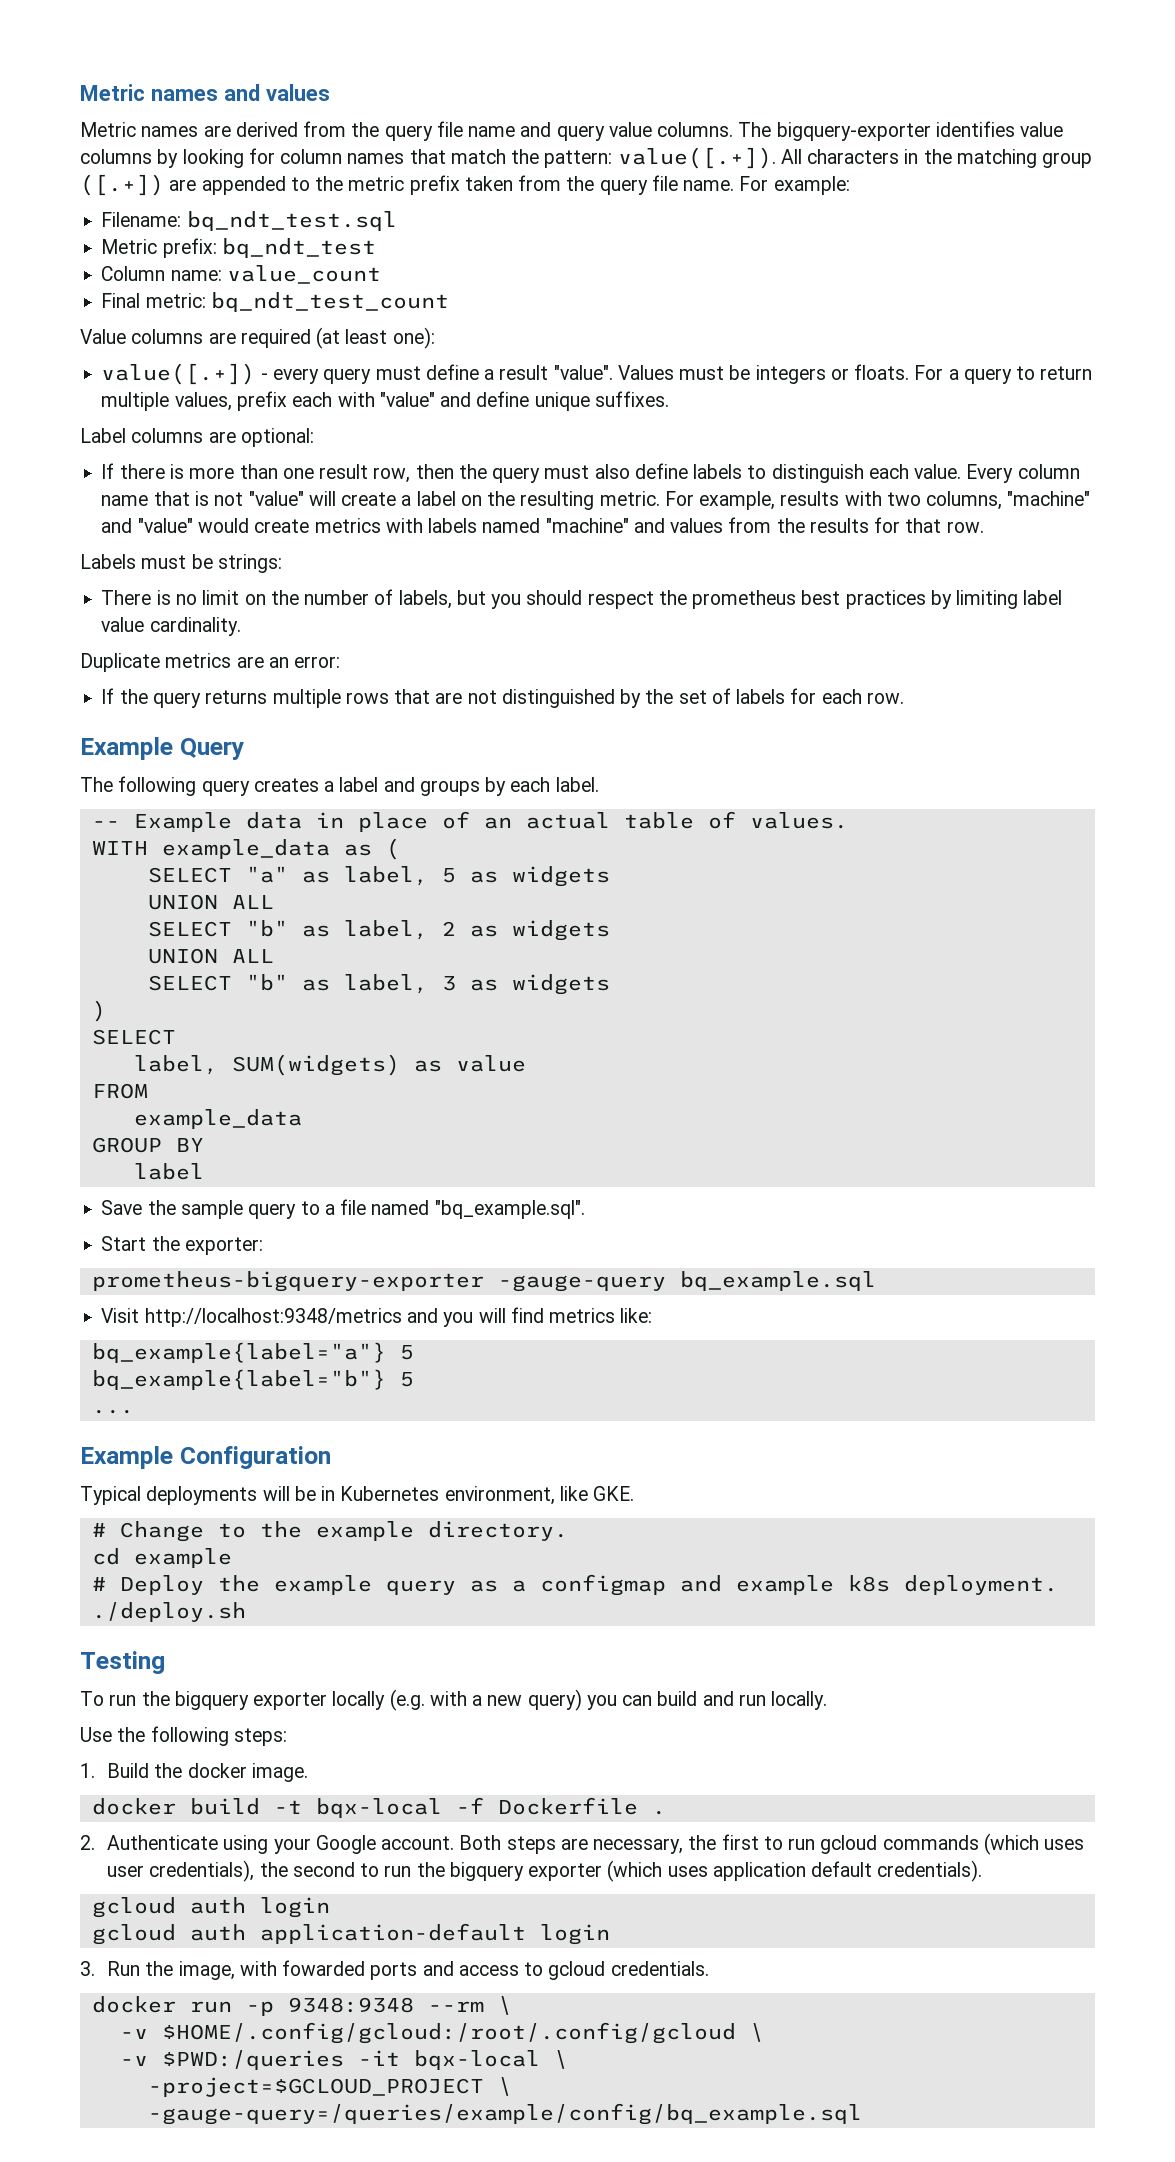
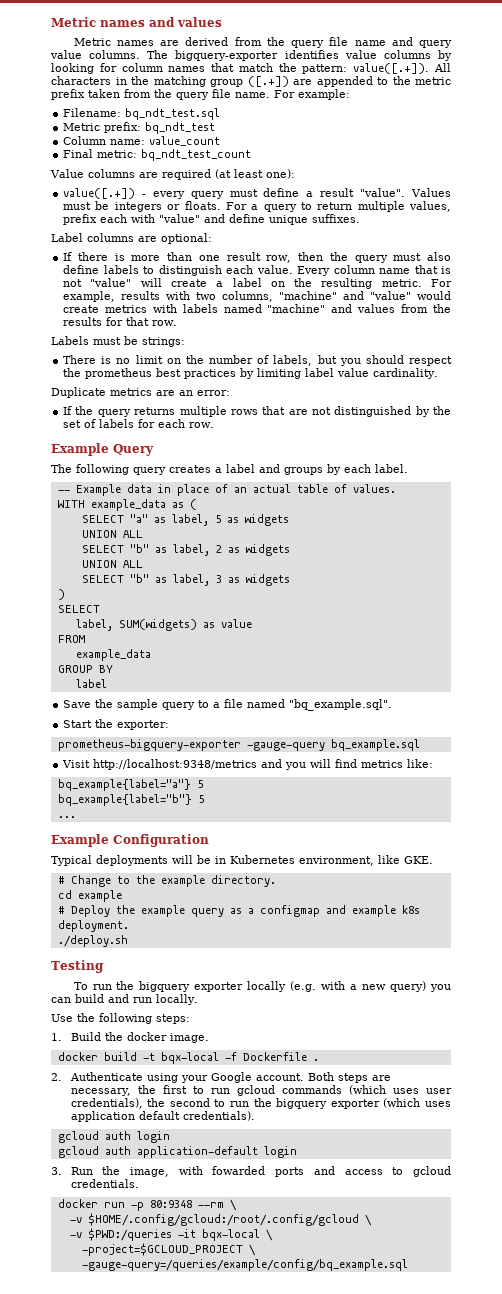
- docker run -p 9348:9348 --rm \
+ docker run -p 80:9348 --rm \

